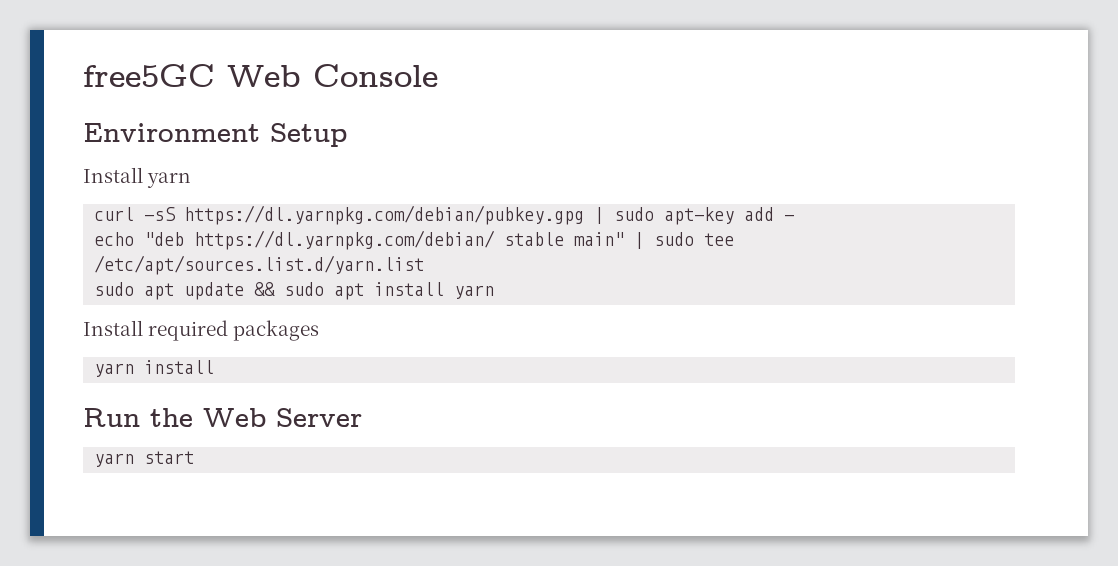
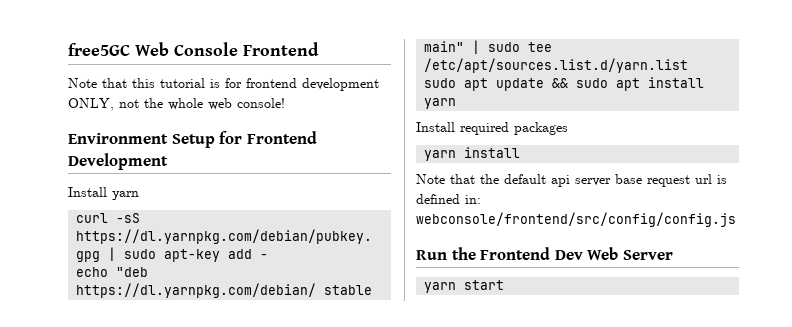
- free5GC Web Console
+ free5GC Web Console Frontend
+ Note that this tutorial is for frontend development ONLY, not the whole web console!
- Environment Setup
+ Environment Setup for Frontend Development
+ Note that the default api server base request url is defined in: webconsole/frontend/src/config/config.js
- Run the Web Server
+ Run the Frontend Dev Web Server

